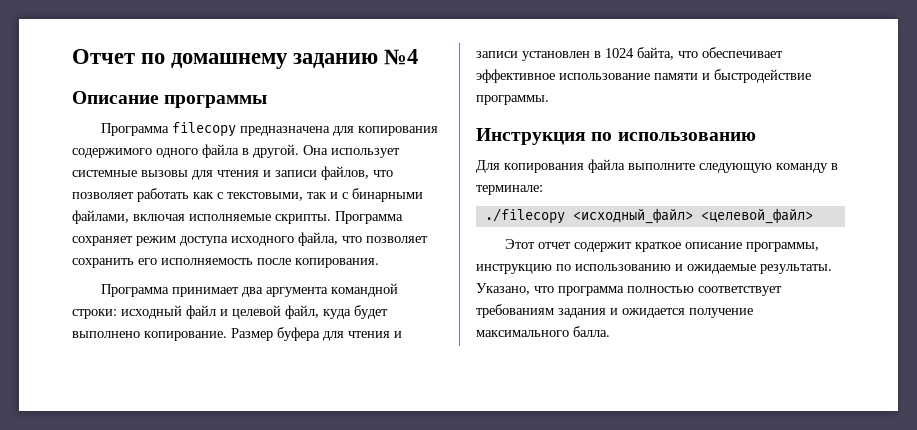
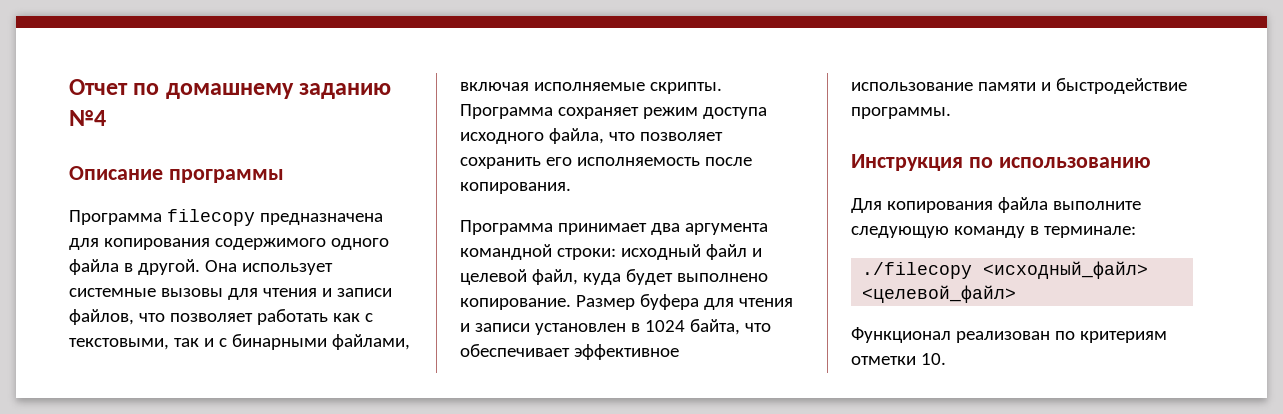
- Этот отчет содержит краткое описание программы, инструкцию по использованию и ожидаемые результаты. Указано, что программа полностью соответствует требованиям задания и ожидается получение максимального балла.
+ Функционал реализован по критериям отметки 10.

